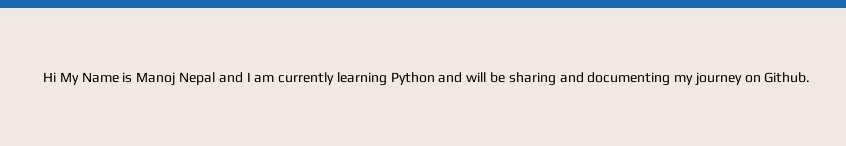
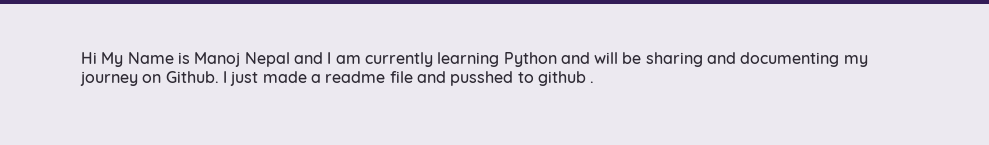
+ I just made a readme file and pusshed to github .

